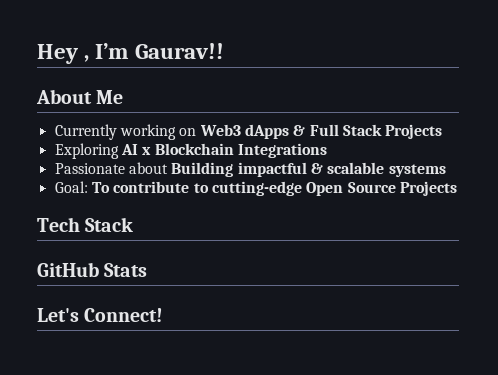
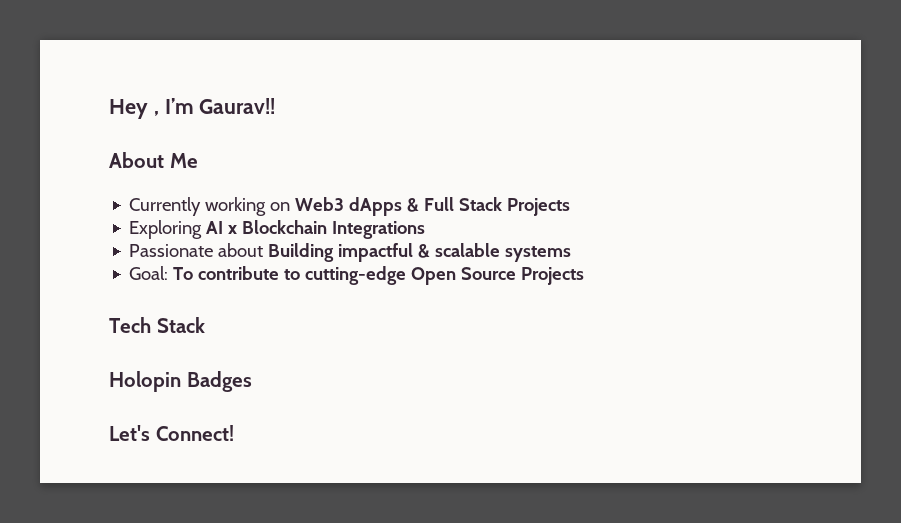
- GitHub Stats
+ Holopin Badges

